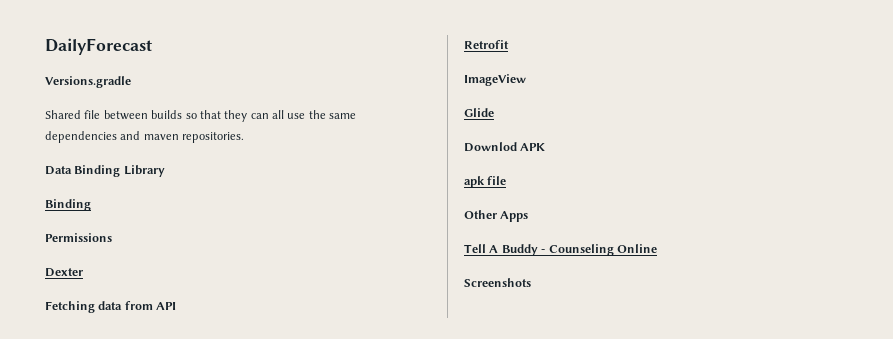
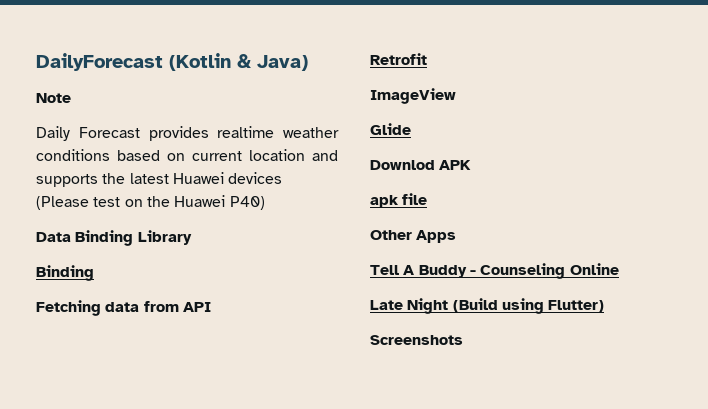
- DailyForecast
- Versions.gradle
- Shared file between builds so that they can all use the same dependencies and maven repositories.
+ DailyForecast (Kotlin & Java)
+ Note
+ Daily Forecast provides realtime weather conditions based on current location and supports the latest Huawei devices (Please test on the Huawei P40)
- Permissions
- Dexter
+ Late Night (Build using Flutter)

